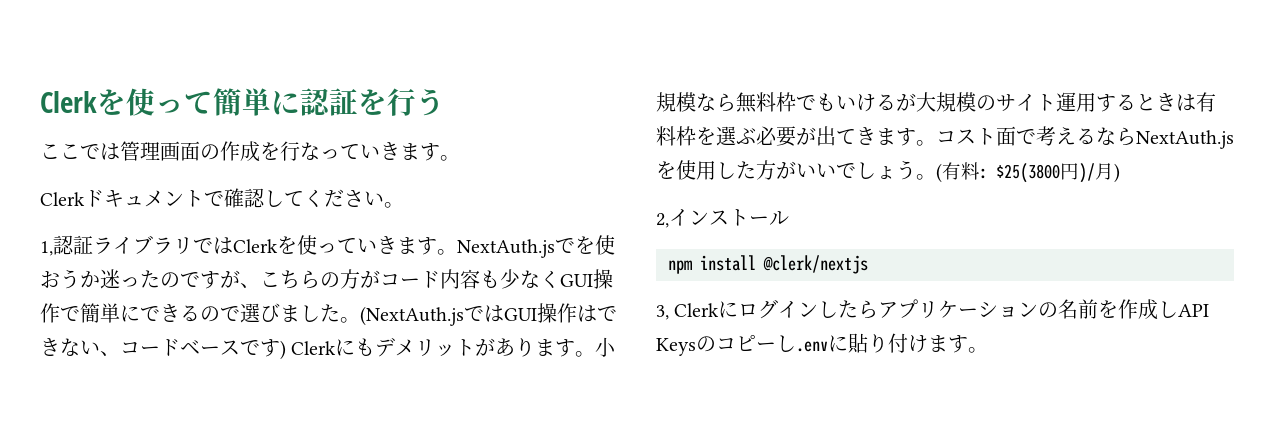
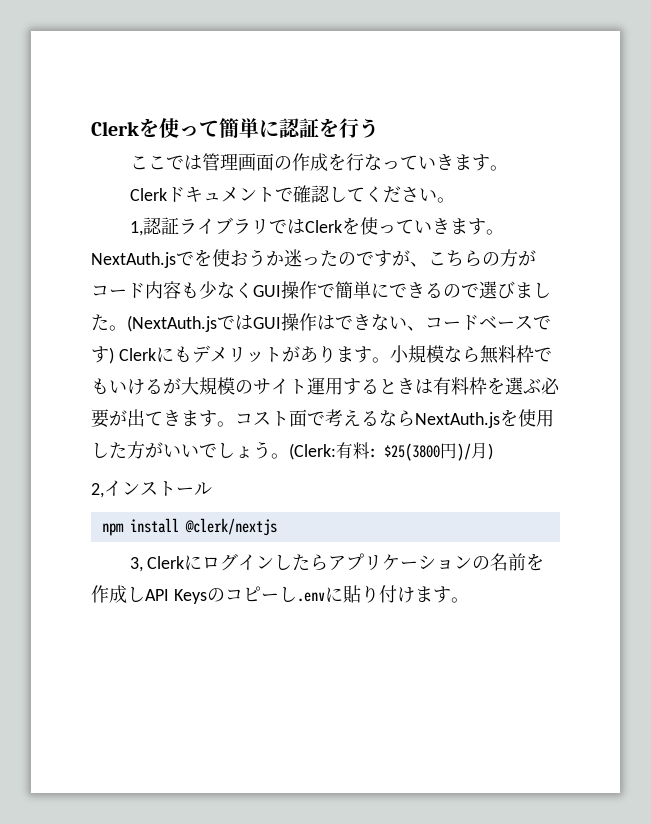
- (有料: $25(3800円)/月)
+ (Clerk:有料: $25(3800円)/月)

